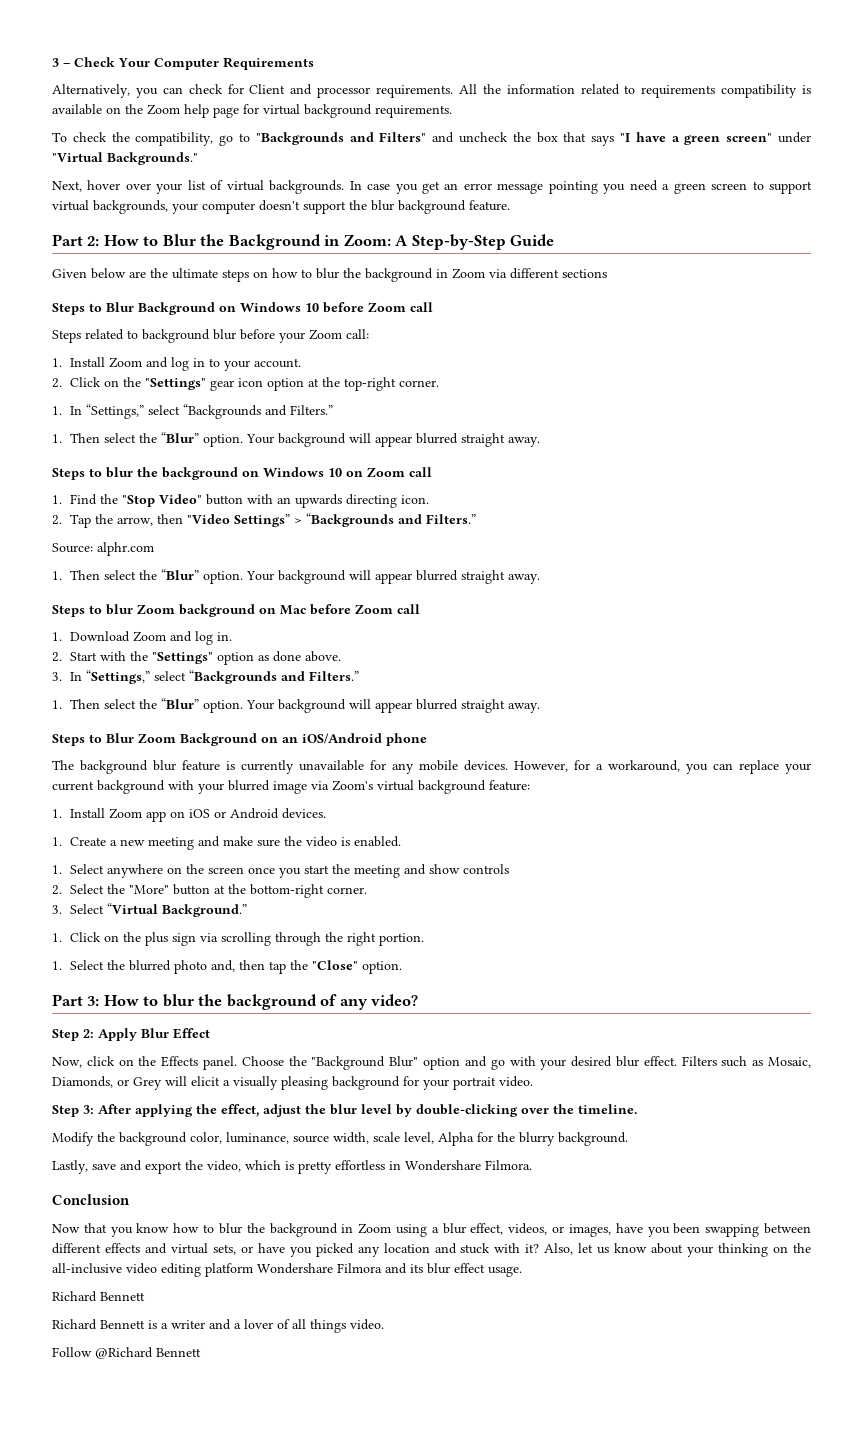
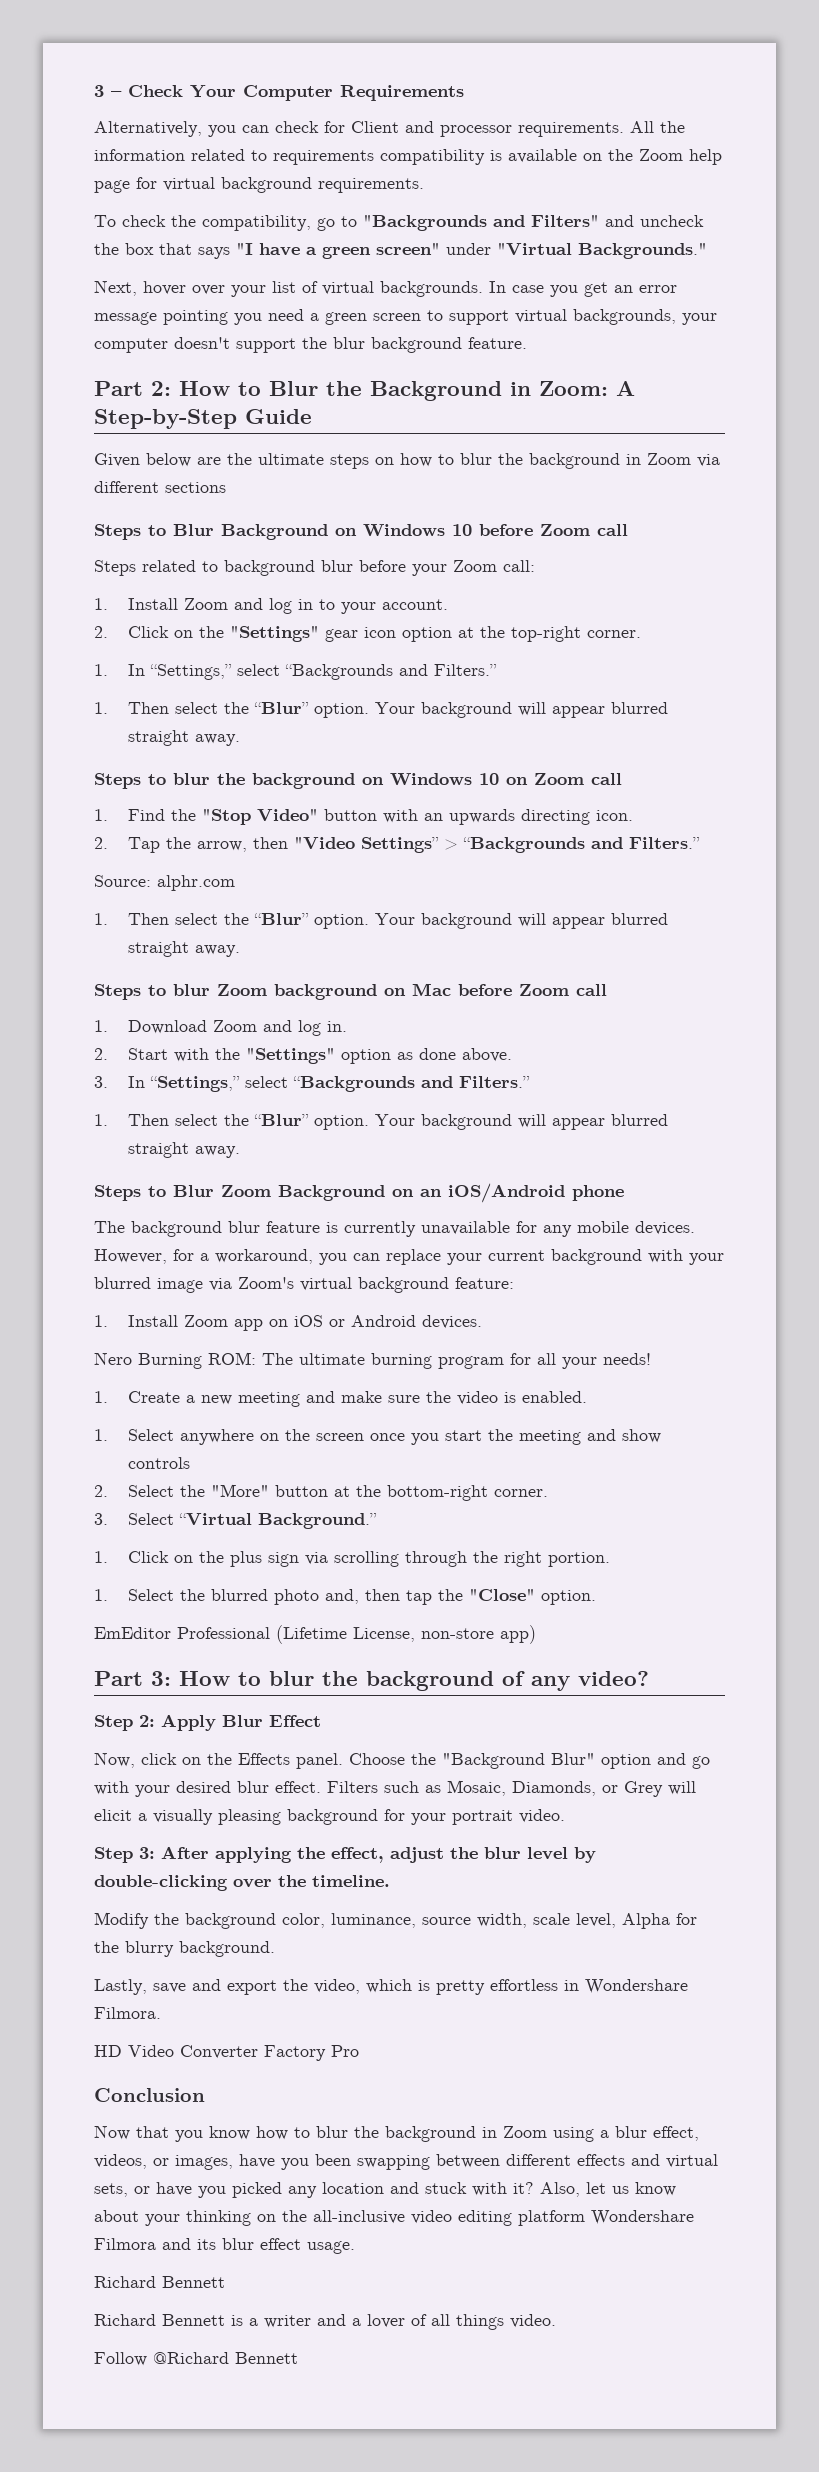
+ Nero Burning ROM: The ultimate burning program for all your needs!
+ EmEditor Professional (Lifetime License, non-store app)
+ HD Video Converter Factory Pro

